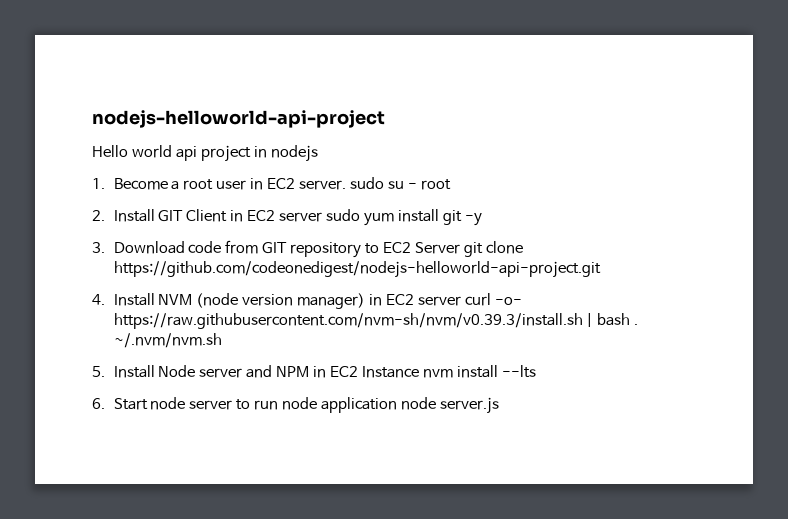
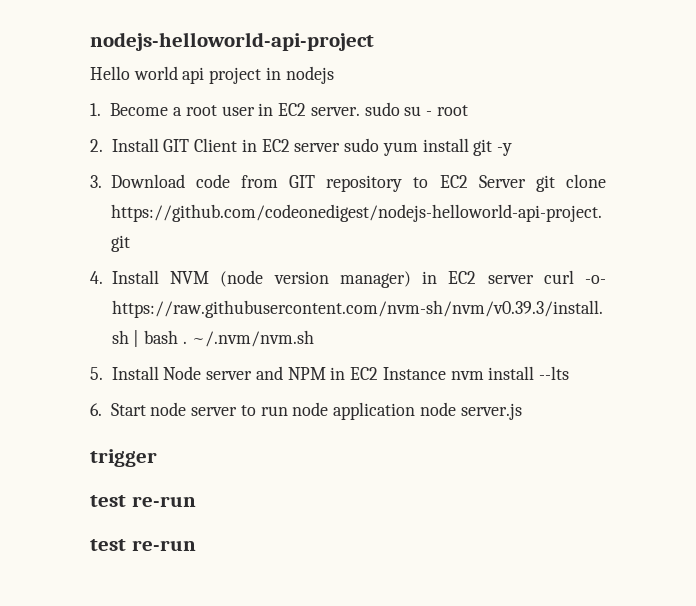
+ trigger
+ test re-run
+ test re-run

